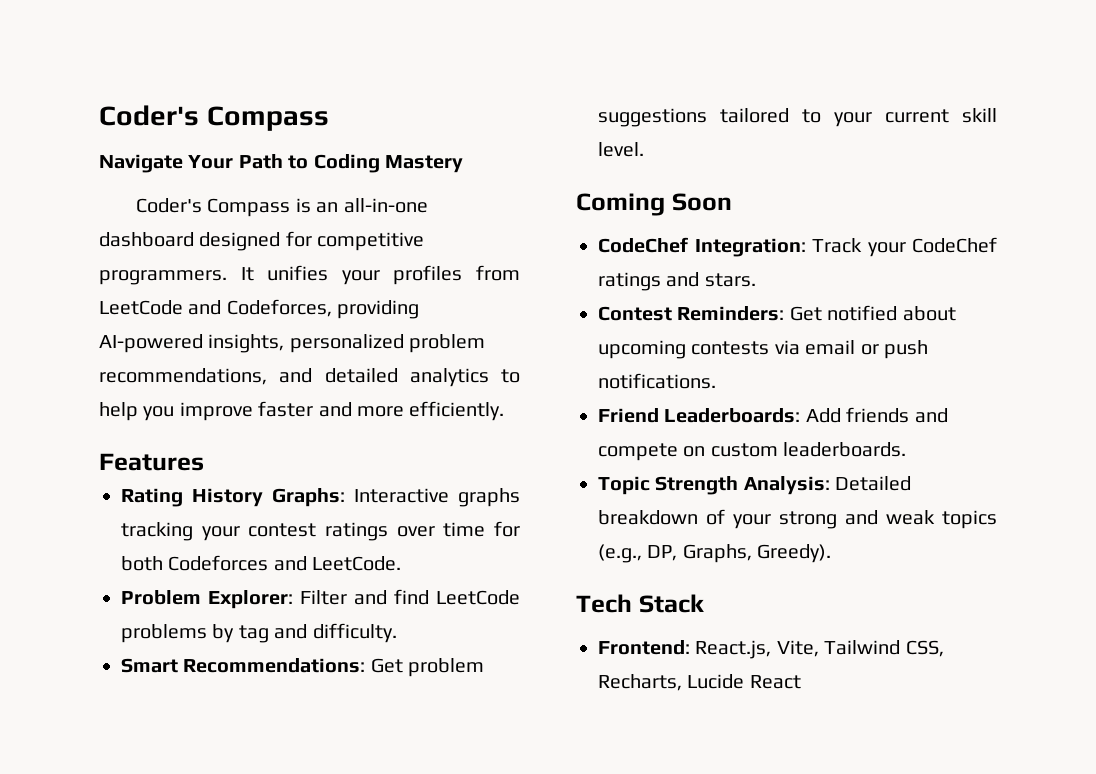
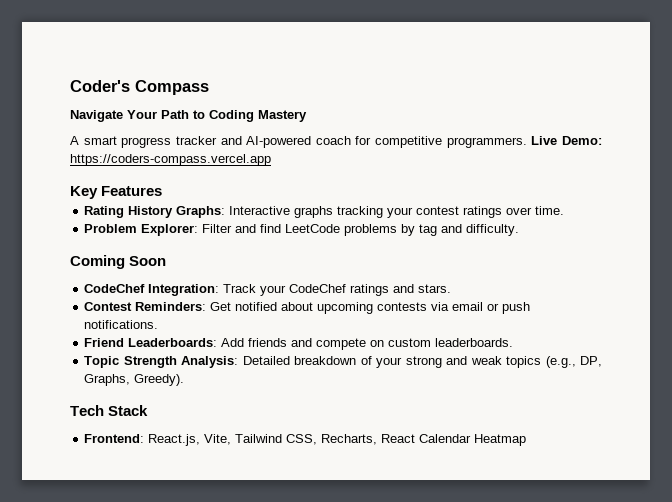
- Coder's Compass is an all-in-one dashboard designed for competitive programmers. It unifies your profiles from LeetCode and Codeforces, providing AI-powered insights, personalized problem recommendations, and detailed analytics to help you improve faster and more efficiently.
- Features
+ A smart progress tracker and AI-powered coach for competitive programmers. Live Demo: https://coders-compass.vercel.app
+ Key Features
- Rating History Graphs: Interactive graphs tracking your contest ratings over time for both Codeforces and LeetCode.
+ Rating History Graphs: Interactive graphs tracking your contest ratings over time.
- Smart Recommendations: Get problem suggestions tailored to your current skill level.
- Frontend: React.js, Vite, Tailwind CSS, Recharts, Lucide React
+ Frontend: React.js, Vite, Tailwind CSS, Recharts, React Calendar Heatmap

